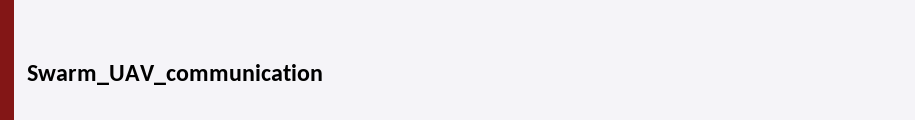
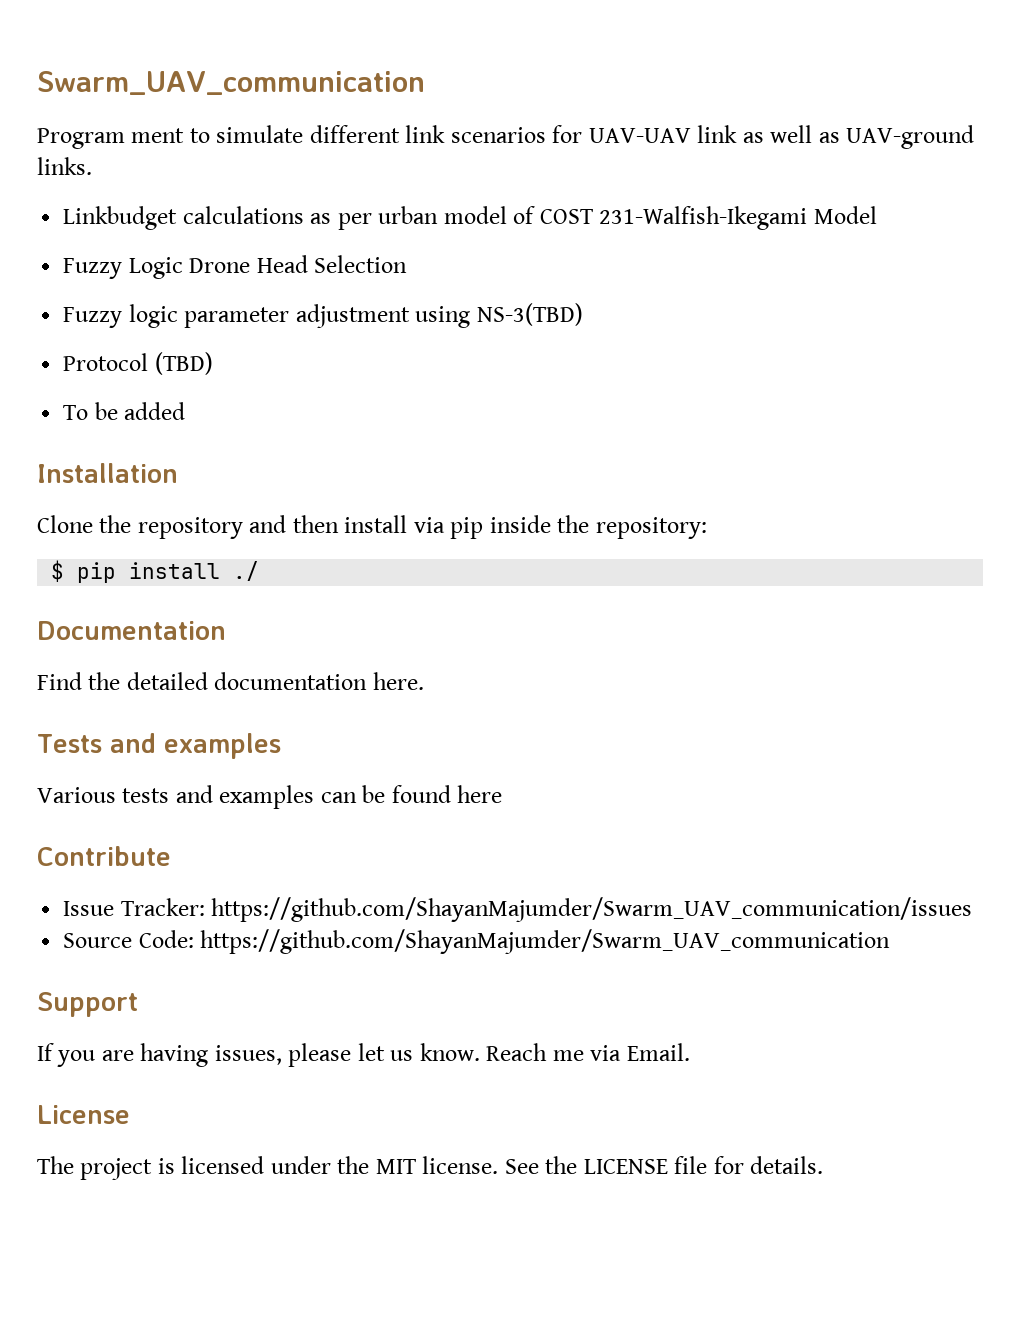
+ Program ment to simulate different link scenarios for UAV-UAV link as well as UAV-ground links.
+ Linkbudget calculations as per urban model of COST 231-Walfish-Ikegami Model
+ Fuzzy Logic Drone Head Selection
+ Fuzzy logic parameter adjustment using NS-3(TBD)
+ Protocol (TBD)
+ To be added
+ Installation
+ Clone the repository and then install via pip inside the repository:
+ $ pip install ./
+ Documentation
+ Find the detailed documentation here.
+ Tests and examples
+ Various tests and examples can be found here
+ Contribute
+ Issue Tracker: https://github.com/ShayanMajumder/Swarm_UAV_communication/issues
+ Source Code: https://github.com/ShayanMajumder/Swarm_UAV_communication
+ Support
+ If you are having issues, please let us know. Reach me via Email.
+ License
+ The project is licensed under the MIT license. See the LICENSE file for details.

